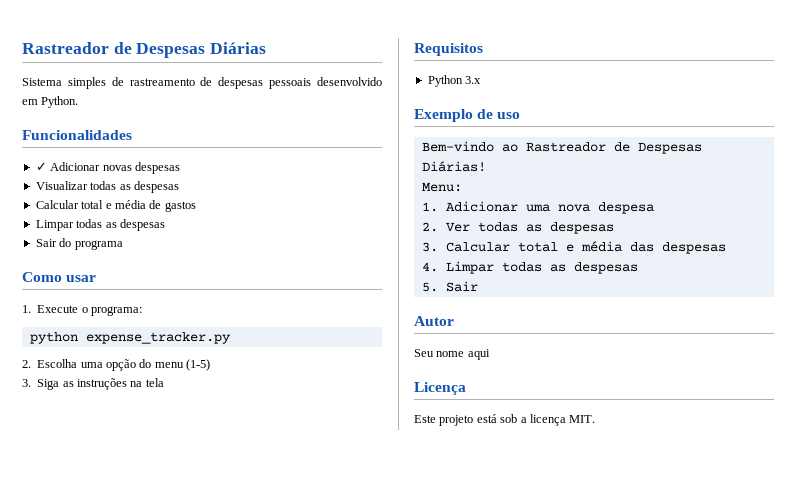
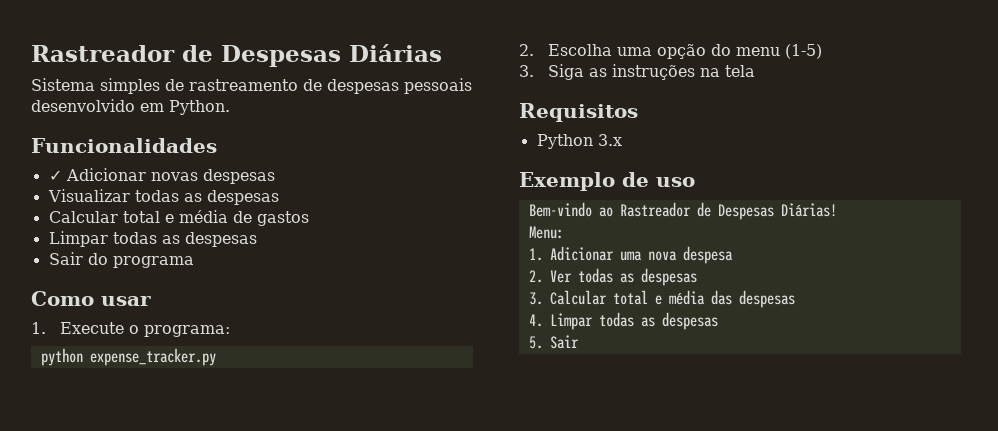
- Autor
- Seu nome aqui
- Licença
- Este projeto está sob a licença MIT.

